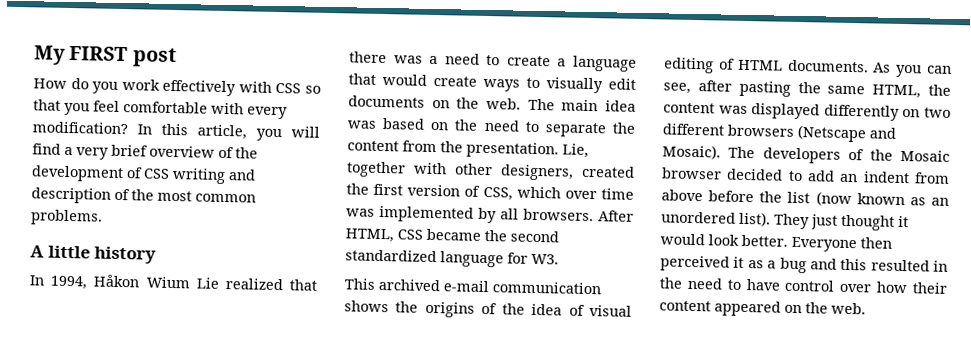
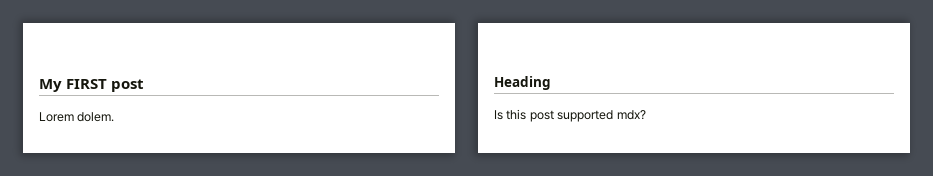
- How do you work effectively with CSS so that you feel comfortable with every modification? In this article, you will find a very brief overview of the development of CSS writing and description of the most common problems.
- A little history
- In 1994, Håkon Wium Lie realized that there was a need to create a language that would create ways to visually edit documents on the web. The main idea was based on the need to separate the content from the presentation. Lie, together with other designers, created the first version of CSS, which over time was implemented by all browsers. After HTML, CSS became the second standardized language for W3.
- This archived e-mail communication shows the origins of the idea of visual editing of HTML documents. As you can see, after pasting the same HTML, the content was displayed differently on two different browsers (Netscape and Mosaic). The developers of the Mosaic browser decided to add an indent from above before the list (now known as an unordered list). They just thought it would look better. Everyone then perceived it as a bug and this resulted in the need to have control over how their content appeared on the web.
+ Lorem dolem.
+ Heading
+ Is this post supported mdx?

